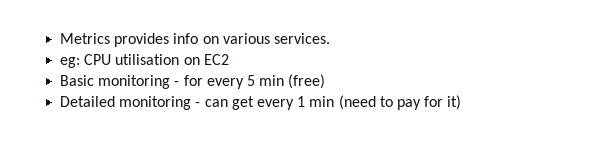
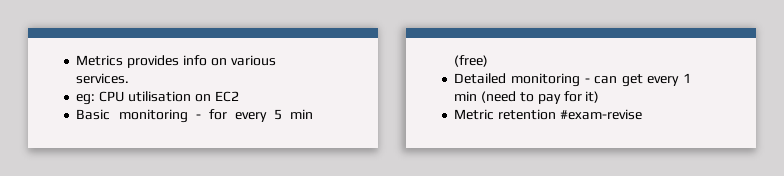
+ Metric retention #exam-revise

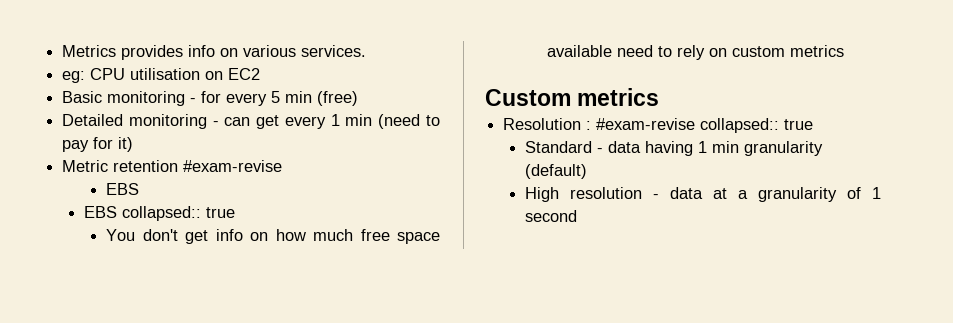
  Metric retention #exam-revise
+ EBS
+ EBS collapsed:: true
+ You don't get info on how much free space available need to rely on custom metrics
+ Custom metrics
+ Resolution : #exam-revise collapsed:: true
+ Standard - data having 1 min granularity (default)
+ High resolution - data at a granularity of 1 second

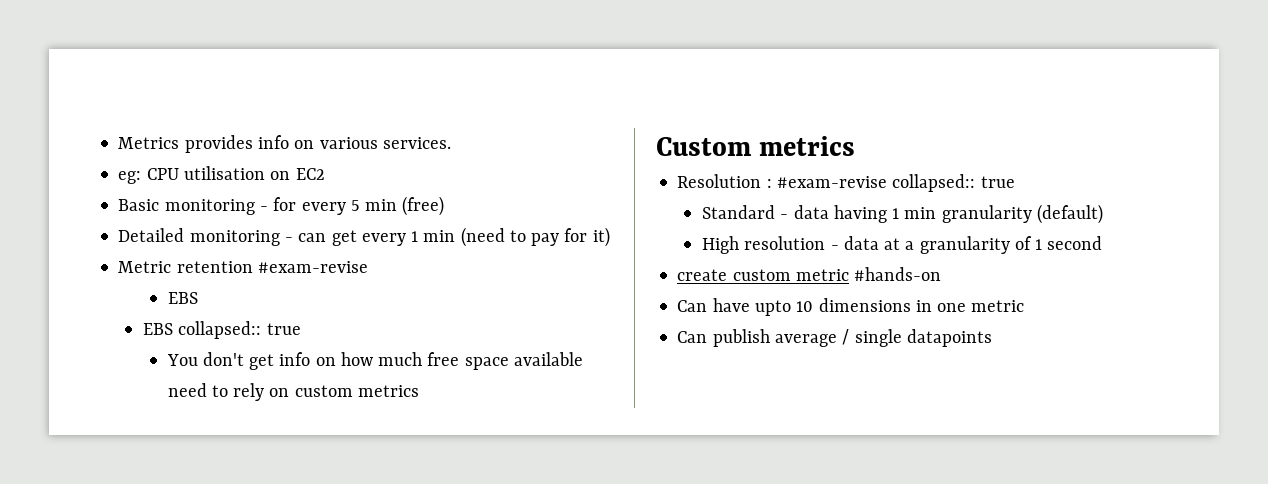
+ create custom metric #hands-on
+ Can have upto 10 dimensions in one metric
+ Can publish average / single datapoints

